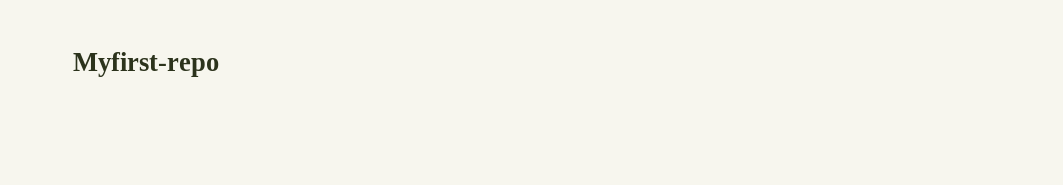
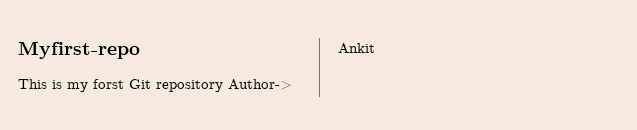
+ This is my forst Git repository Author-> Ankit

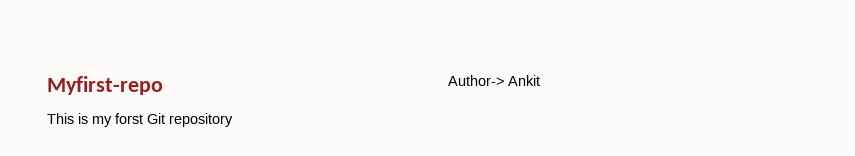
- This is my forst Git repository Author-> Ankit
+ This is my forst Git repository
+ Author-> Ankit

